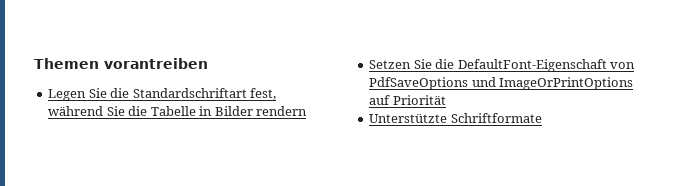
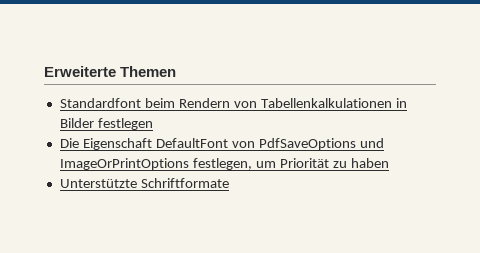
- Themen vorantreiben
- Legen Sie die Standardschriftart fest, während Sie die Tabelle in Bilder rendern
- Setzen Sie die DefaultFont-Eigenschaft von PdfSaveOptions und ImageOrPrintOptions auf Priorität
+ Erweiterte Themen
+ Standardfont beim Rendern von Tabellenkalkulationen in Bilder festlegen
+ Die Eigenschaft DefaultFont von PdfSaveOptions und ImageOrPrintOptions festlegen, um Priorität zu haben

